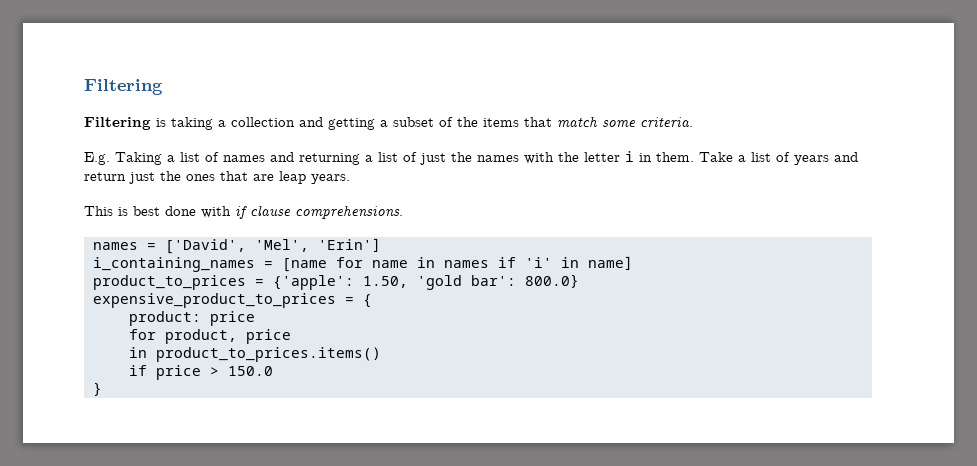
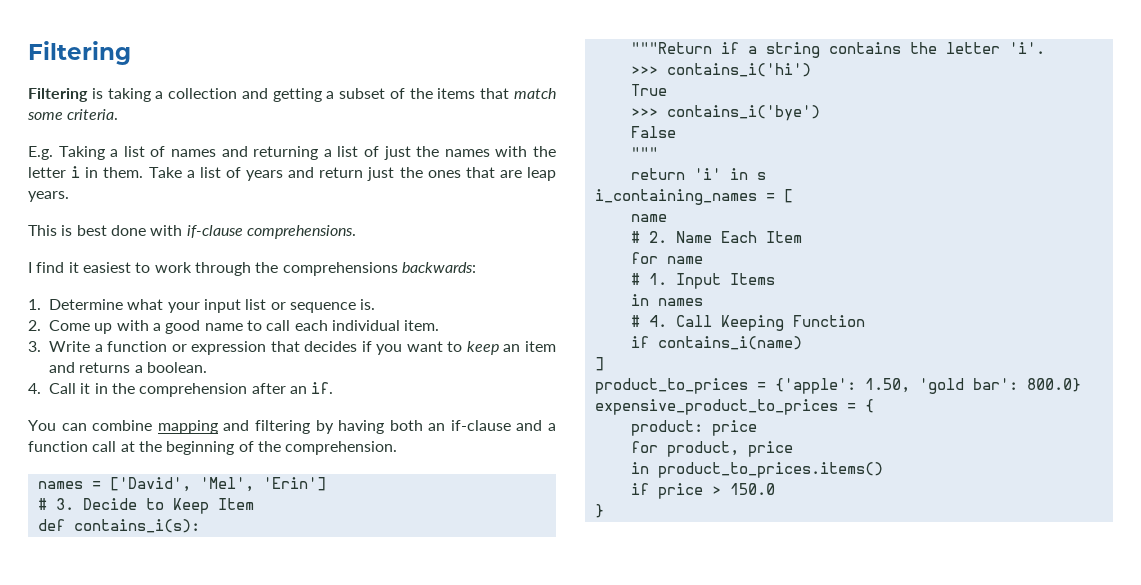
- This is best done with if clause comprehensions.
+ This is best done with if-clause comprehensions.
+ I find it easiest to work through the comprehensions backwards:
+ 1. Determine what your input list or sequence is.
+ 2. Come up with a good name to call each individual item.
+ 3. Write a function or expression that decides if you want to keep an item and returns a boolean.
+ 4. Call it in the comprehension after an if.
+ You can combine mapping and filtering by having both an if-clause and a function call at the beginning of the comprehension.
- i_containing_names = [name for name in names if 'i' in name]
+ # 3. Decide to Keep Item
+ def contains_i(s):
+ """Return if a string contains the letter 'i'.
+ >>> contains_i('hi')
+ True
+ >>> contains_i('bye')
+ False
+ """
+ return 'i' in s
+ i_containing_names = [
+ name
+ # 2. Name Each Item
+ for name
+ # 1. Input Items
+ in names
+ # 4. Call Keeping Function
+ if contains_i(name)
+ ]

